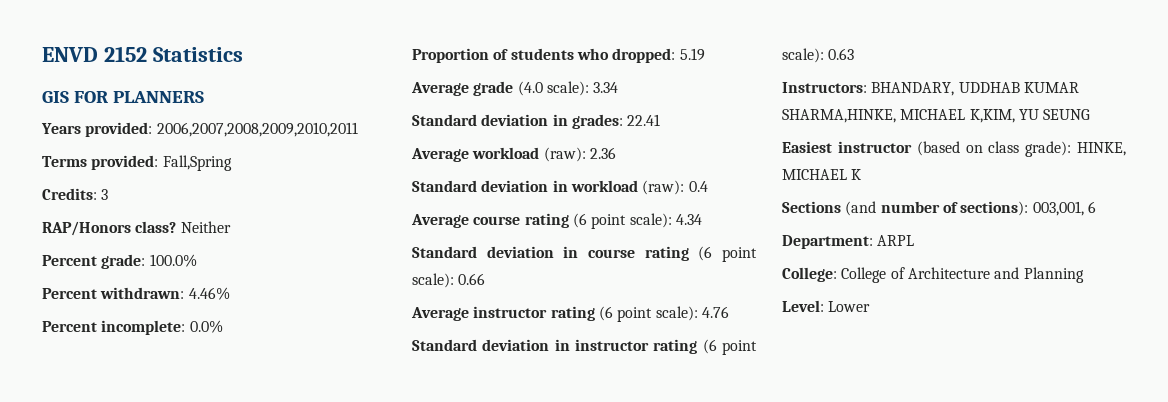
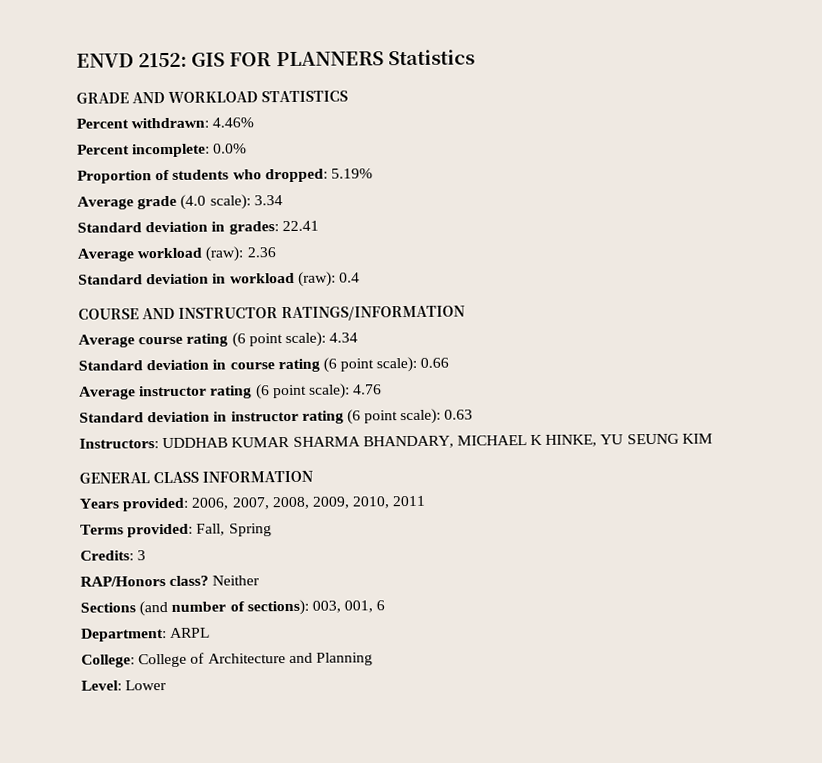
- ENVD 2152 Statistics
- GIS FOR PLANNERS
- Years provided: 2006,2007,2008,2009,2010,2011
- Terms provided: Fall,Spring
- Credits: 3
- RAP/Honors class? Neither
- Percent grade: 100.0%
+ ENVD 2152: GIS FOR PLANNERS Statistics
+ GRADE AND WORKLOAD STATISTICS
- Proportion of students who dropped: 5.19
+ Proportion of students who dropped: 5.19%
+ COURSE AND INSTRUCTOR RATINGS/INFORMATION
- Instructors: BHANDARY, UDDHAB KUMAR SHARMA,HINKE, MICHAEL K,KIM, YU SEUNG
- Easiest instructor (based on class grade): HINKE, MICHAEL K
+ Instructors: UDDHAB KUMAR SHARMA BHANDARY, MICHAEL K HINKE, YU SEUNG KIM
+ GENERAL CLASS INFORMATION
+ Years provided: 2006, 2007, 2008, 2009, 2010, 2011
+ Terms provided: Fall, Spring
+ Credits: 3
+ RAP/Honors class? Neither
- Sections (and number of sections): 003,001, 6
+ Sections (and number of sections): 003, 001, 6

